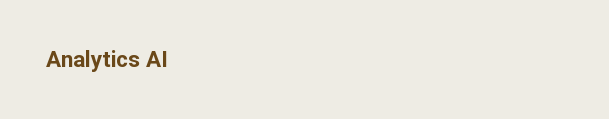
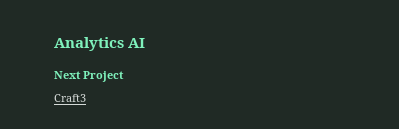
+ Next Project
+ Craft3

